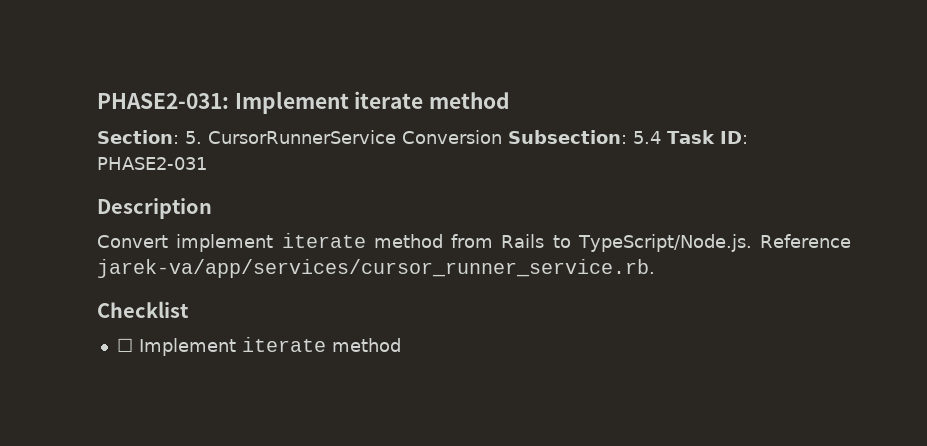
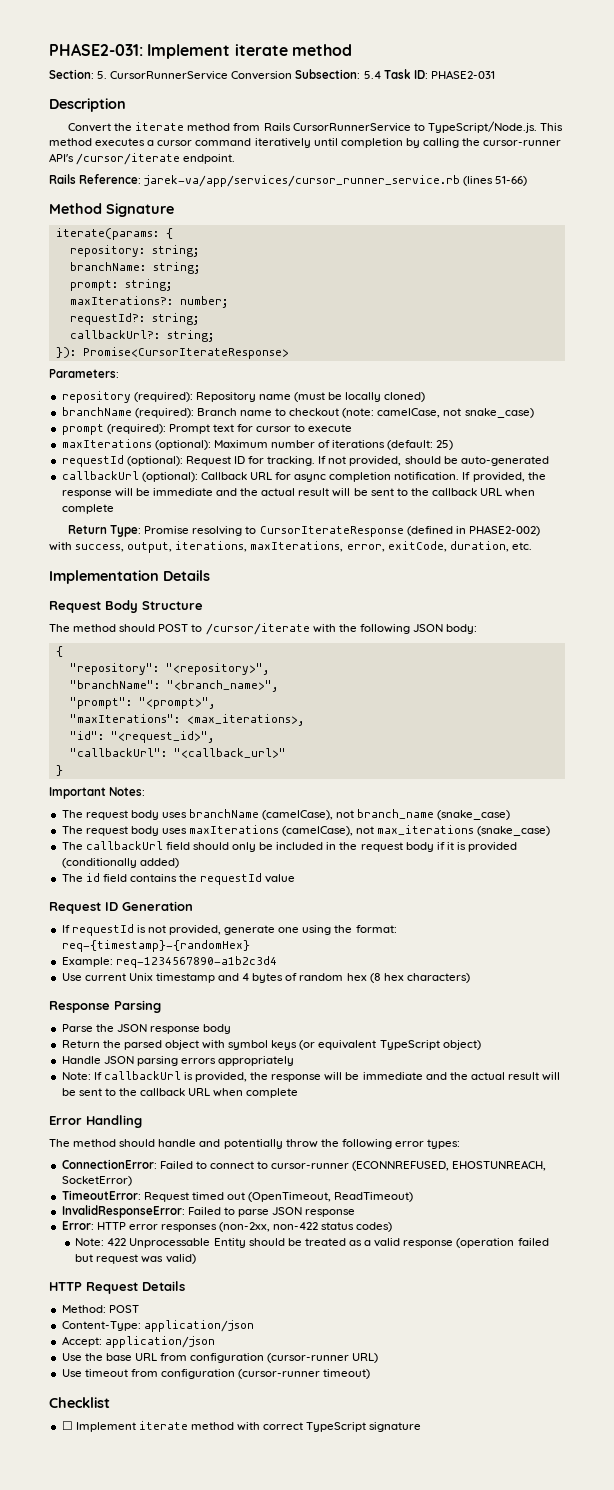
- Convert implement iterate method from Rails to TypeScript/Node.js. Reference jarek-va/app/services/cursor_runner_service.rb.
+ Convert the iterate method from Rails CursorRunnerService to TypeScript/Node.js. This method executes a cursor command iteratively until completion by calling the cursor-runner API's /cursor/iterate endpoint.
+ Rails Reference: jarek-va/app/services/cursor_runner_service.rb (lines 51-66)
+ Method Signature
+ iterate(params: {
+ repository: string;
+ branchName: string;
+ prompt: string;
+ maxIterations?: number;
+ requestId?: string;
+ callbackUrl?: string;
+ }): Promise<CursorIterateResponse>
+ Parameters:
+ repository (required): Repository name (must be locally cloned)
+ branchName (required): Branch name to checkout (note: camelCase, not snake_case)
+ prompt (required): Prompt text for cursor to execute
+ maxIterations (optional): Maximum number of iterations (default: 25)
+ requestId (optional): Request ID for tracking. If not provided, should be auto-generated
+ callbackUrl (optional): Callback URL for async completion notification. If provided, the response will be immediate and the actual result will be sent to the callback URL when complete
+ Return Type: Promise resolving to CursorIterateResponse (defined in PHASE2-002) with success, output, iterations, maxIterations, error, exitCode, duration, etc.
+ Implementation Details
+ Request Body Structure
+ The method should POST to /cursor/iterate with the following JSON body:
+ {
+ "repository": "<repository>",
+ "branchName": "<branch_name>",
+ "prompt": "<prompt>",
+ "maxIterations": <max_iterations>,
+ "id": "<request_id>",
+ "callbackUrl": "<callback_url>"
+ }
+ Important Notes:
+ The request body uses branchName (camelCase), not branch_name (snake_case)
+ The request body uses maxIterations (camelCase), not max_iterations (snake_case)
+ The callbackUrl field should only be included in the request body if it is provided (conditionally added)
+ The id field contains the requestId value
+ Request ID Generation
+ If requestId is not provided, generate one using the format: req-{timestamp}-{randomHex}
+ Example: req-1234567890-a1b2c3d4
+ Use current Unix timestamp and 4 bytes of random hex (8 hex characters)
+ Response Parsing
+ Parse the JSON response body
+ Return the parsed object with symbol keys (or equivalent TypeScript object)
+ Handle JSON parsing errors appropriately
+ Note: If callbackUrl is provided, the response will be immediate and the actual result will be sent to the callback URL when complete
+ Error Handling
+ The method should handle and potentially throw the following error types:
+ ConnectionError: Failed to connect to cursor-runner (ECONNREFUSED, EHOSTUNREACH, SocketError)
+ TimeoutError: Request timed out (OpenTimeout, ReadTimeout)
+ InvalidResponseError: Failed to parse JSON response
+ Error: HTTP error responses (non-2xx, non-422 status codes)
+ Note: 422 Unprocessable Entity should be treated as a valid response (operation failed but request was valid)
+ HTTP Request Details
+ Method: POST
+ Content-Type: application/json
+ Accept: application/json
+ Use the base URL from configuration (cursor-runner URL)
+ Use timeout from configuration (cursor-runner timeout)
- ☐ Implement iterate method
+ ☐ Implement iterate method with correct TypeScript signature

